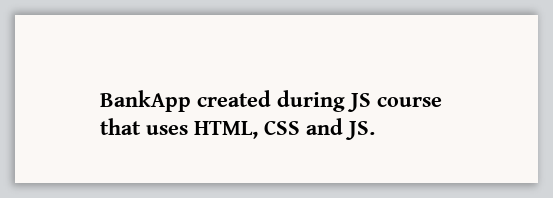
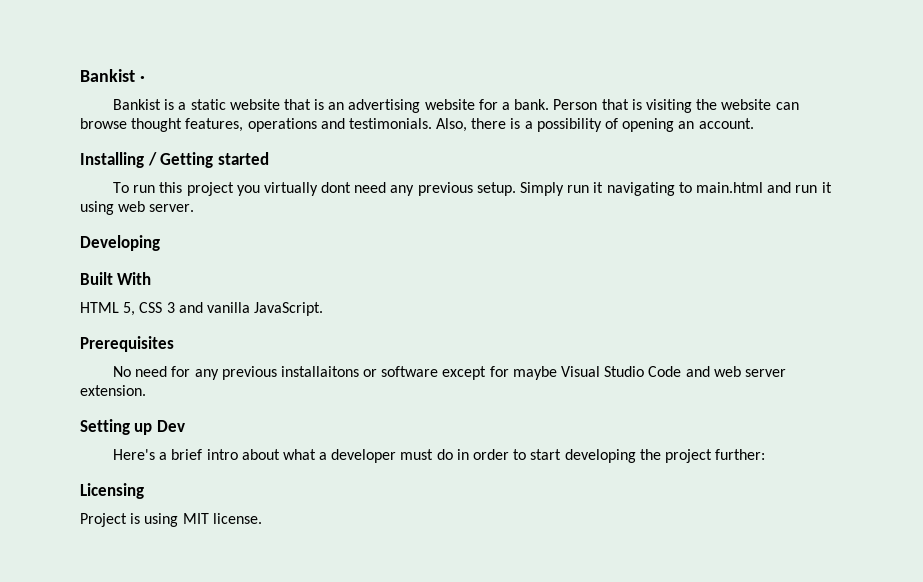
- BankApp created during JS course that uses HTML, CSS and JS.
+ Bankist ·
+ Bankist is a static website that is an advertising website for a bank. Person that is visiting the website can browse thought features, operations and testimonials. Also, there is a possibility of opening an account.
+ Installing / Getting started
+ To run this project you virtually dont need any previous setup. Simply run it navigating to main.html and run it using web server.
+ Developing
+ Built With
+ HTML 5, CSS 3 and vanilla JavaScript.
+ Prerequisites
+ No need for any previous installaitons or software except for maybe Visual Studio Code and web server extension.
+ Setting up Dev
+ Here's a brief intro about what a developer must do in order to start developing the project further:
+ Licensing
+ Project is using MIT license.

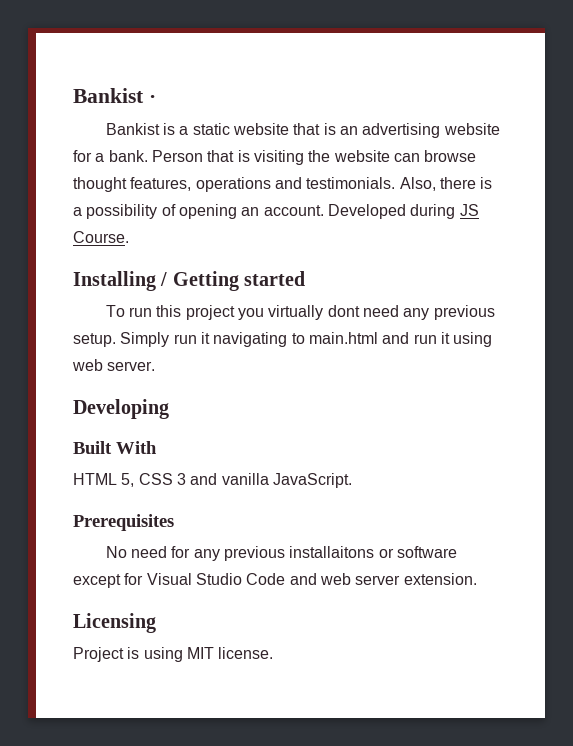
+ Developed during JS Course.
- No need for any previous installaitons or software except for maybe Visual Studio Code and web server extension.
+ No need for any previous installaitons or software except for Visual Studio Code and web server extension.
- Setting up Dev
- Here's a brief intro about what a developer must do in order to start developing the project further:

